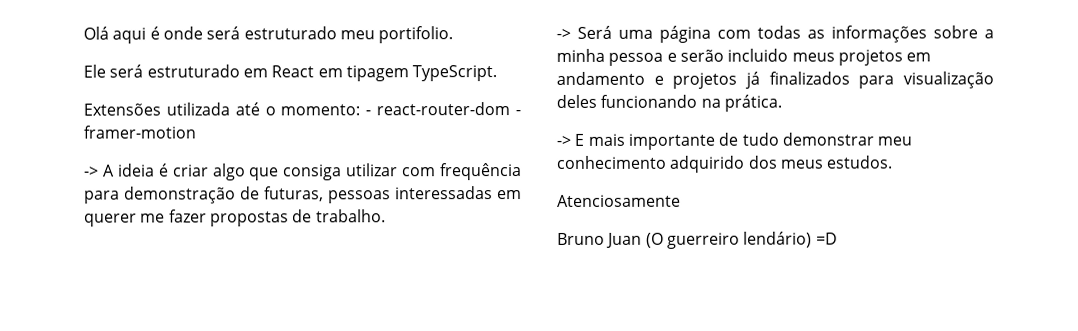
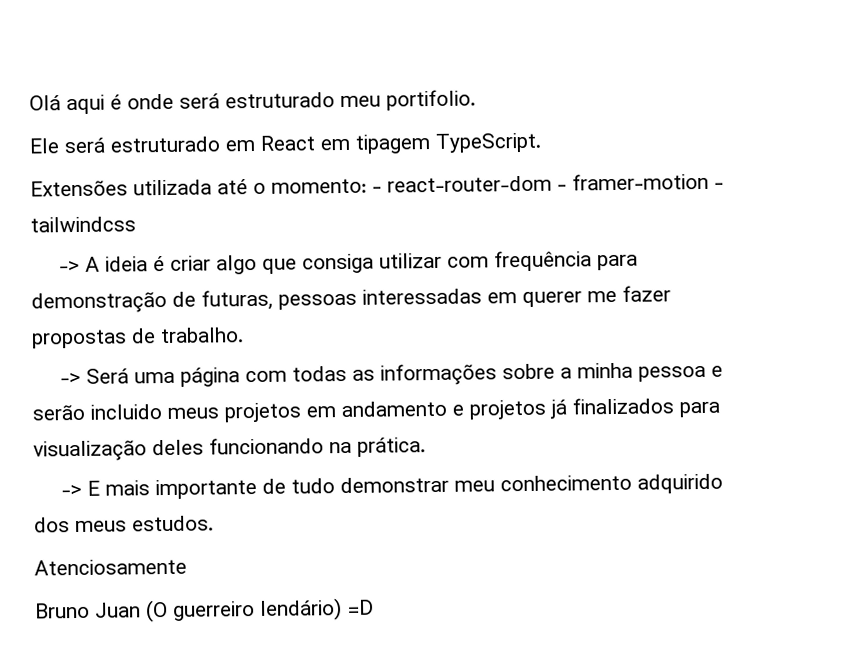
- Extensões utilizada até o momento: - react-router-dom - framer-motion
+ Extensões utilizada até o momento: - react-router-dom - framer-motion - tailwindcss

